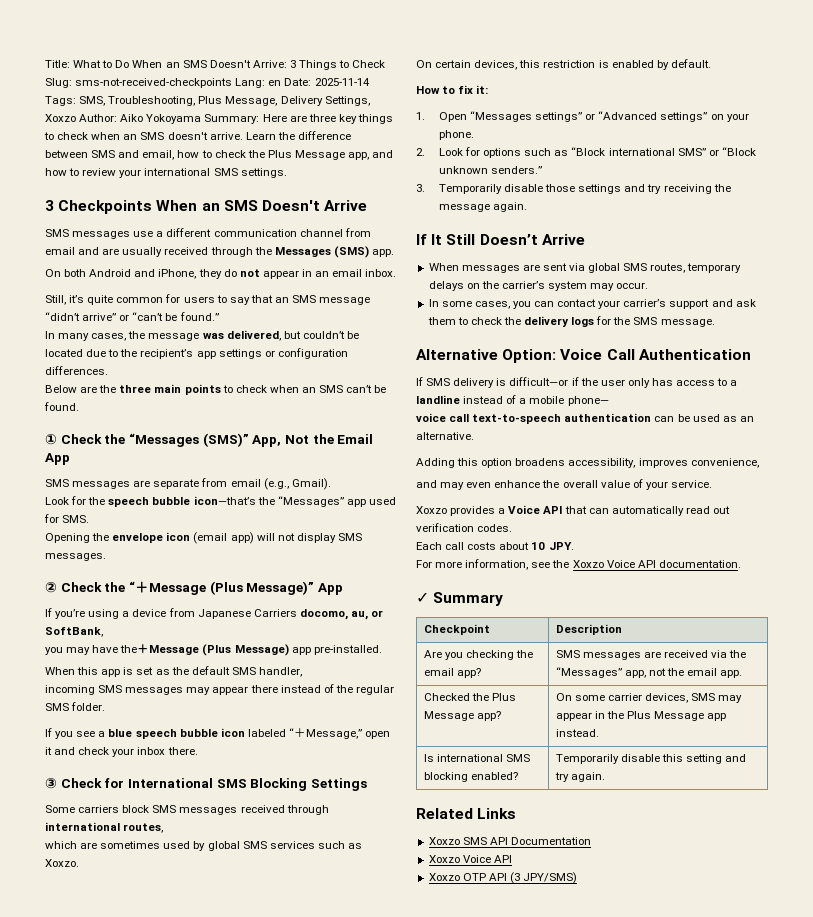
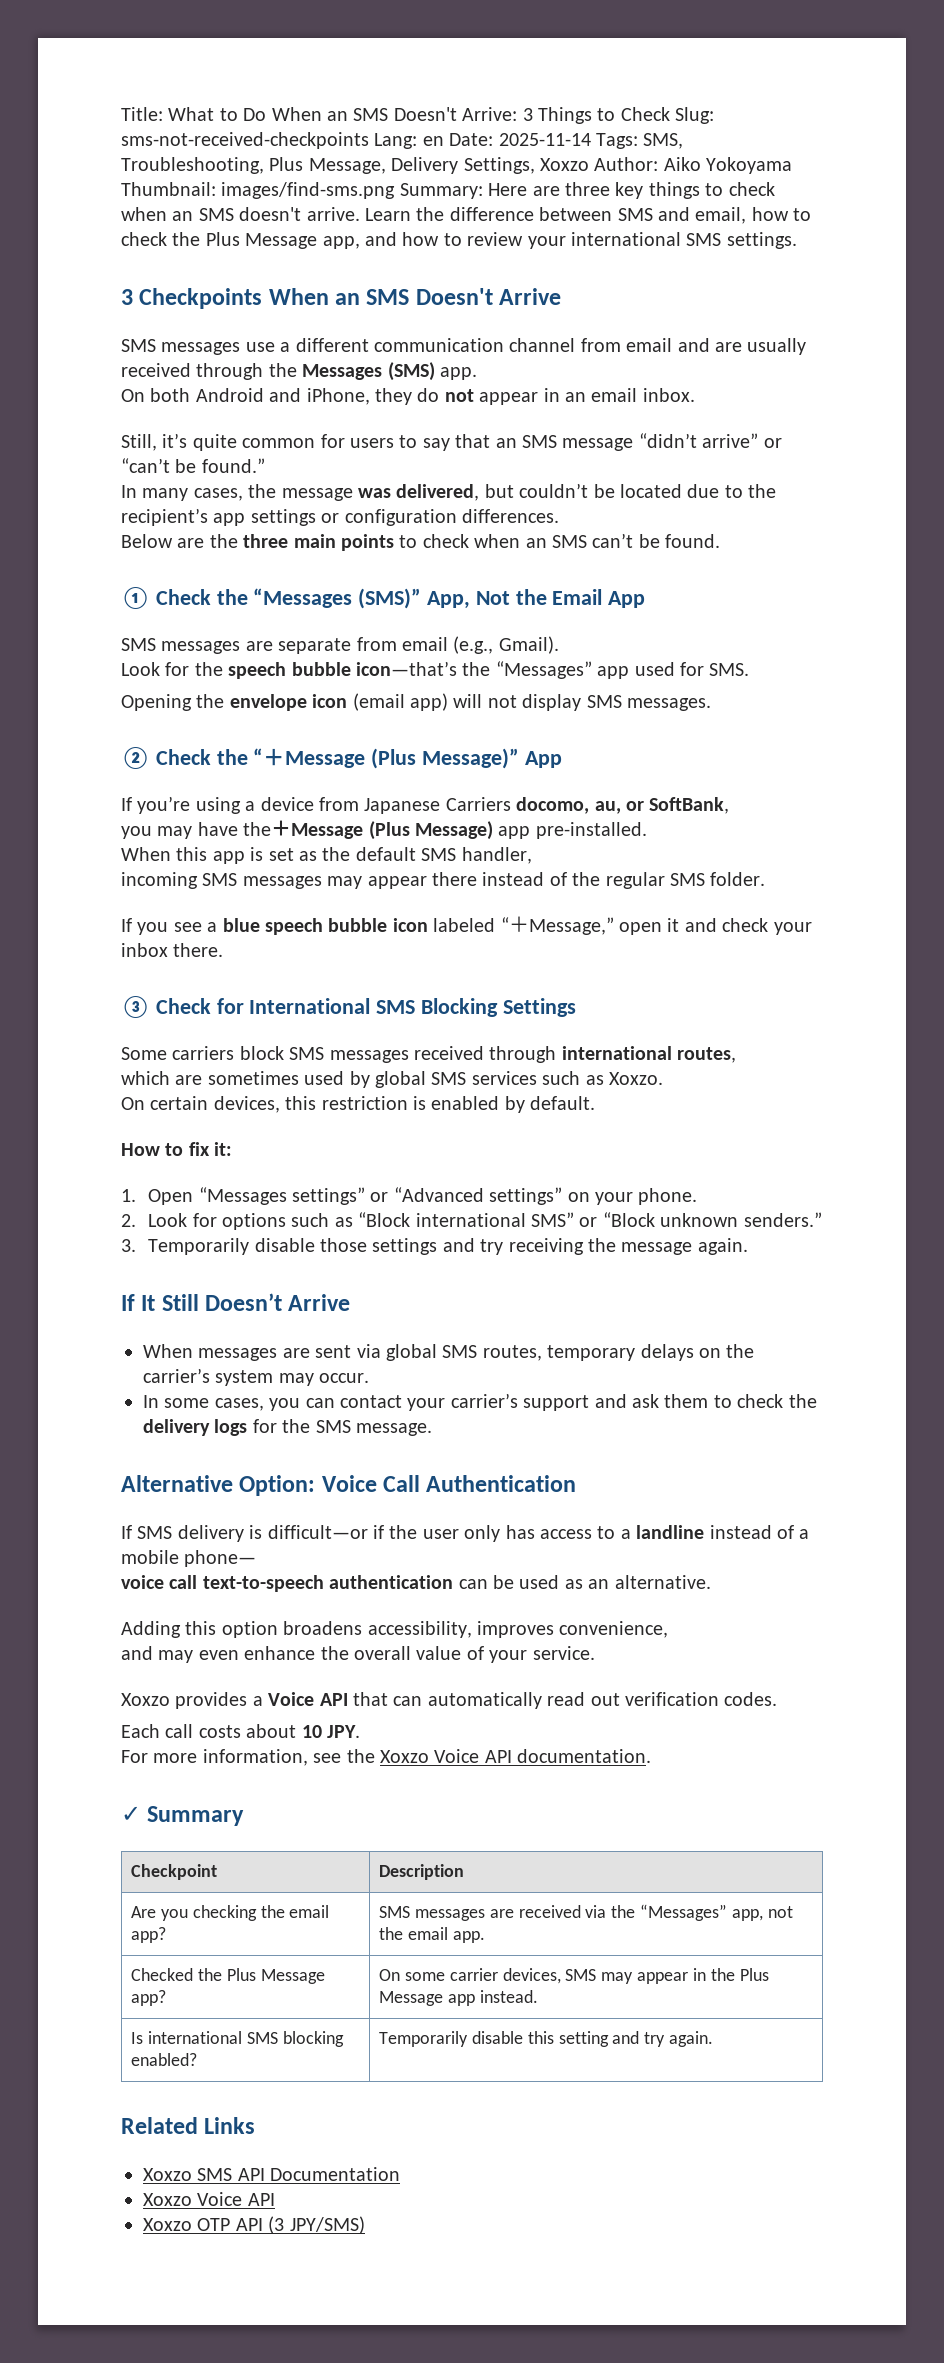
- Title: What to Do When an SMS Doesn't Arrive: 3 Things to Check Slug: sms-not-received-checkpoints Lang: en Date: 2025-11-14 Tags: SMS, Troubleshooting, Plus Message, Delivery Settings, Xoxzo Author: Aiko Yokoyama Summary: Here are three key things to check when an SMS doesn't arrive.
+ Title: What to Do When an SMS Doesn't Arrive: 3 Things to Check Slug: sms-not-received-checkpoints Lang: en Date: 2025-11-14 Tags: SMS, Troubleshooting, Plus Message, Delivery Settings, Xoxzo Author: Aiko Yokoyama Thumbnail: images/find-sms.png Summary: Here are three key things to check when an SMS doesn't arrive.

